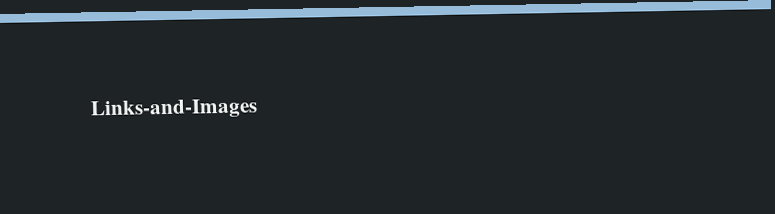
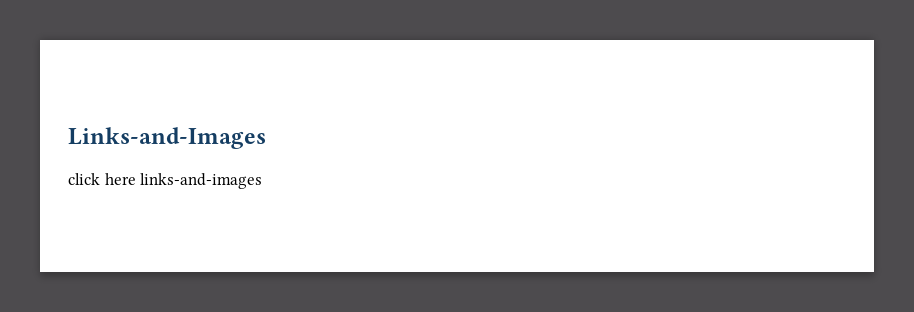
+ click here links-and-images

